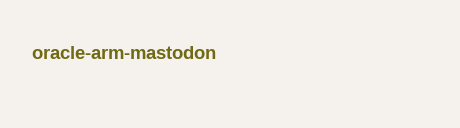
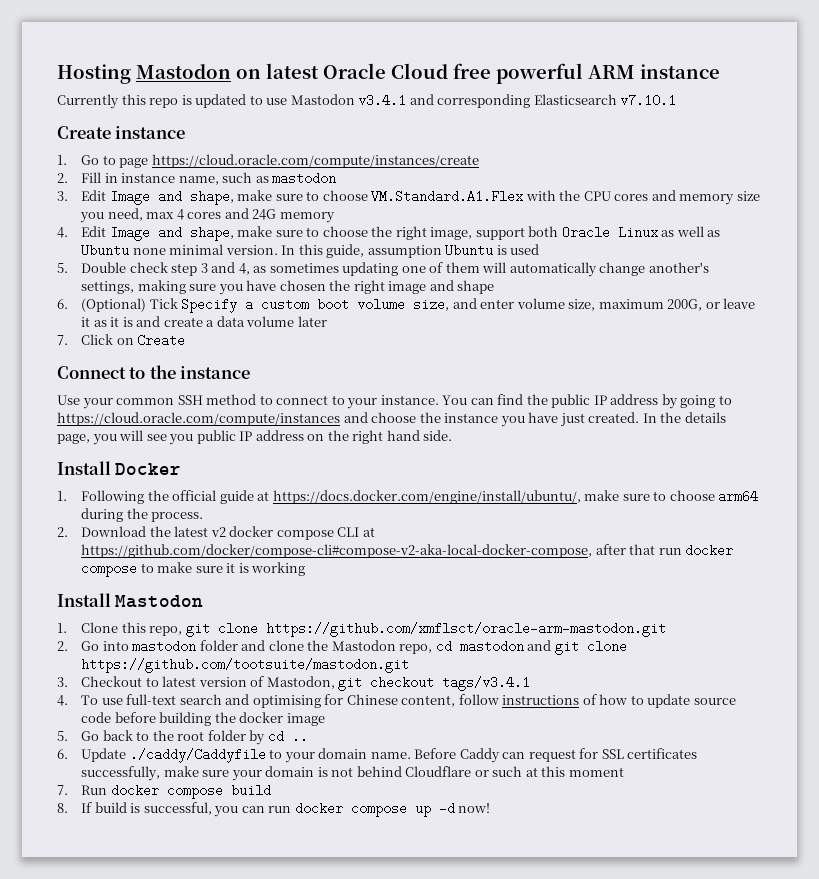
- oracle-arm-mastodon
+ Hosting Mastodon on latest Oracle Cloud free powerful ARM instance
+ Currently this repo is updated to use Mastodon v3.4.1 and corresponding Elasticsearch v7.10.1
+ Create instance
+ 1. Go to page https://cloud.oracle.com/compute/instances/create
+ 2. Fill in instance name, such as mastodon
+ 3. Edit Image and shape, make sure to choose VM.Standard.A1.Flex with the CPU cores and memory size you need, max 4 cores and 24G memory
+ 4. Edit Image and shape, make sure to choose the right image, support both Oracle Linux as well as Ubuntu none minimal version. In this guide, assumption Ubuntu is used
+ 5. Double check step 3 and 4, as sometimes updating one of them will automatically change another's settings, making sure you have chosen the right image and shape
+ 6. (Optional) Tick Specify a custom boot volume size, and enter volume size, maximum 200G, or leave it as it is and create a data volume later
+ 7. Click on Create
+ Connect to the instance
+ Use your common SSH method to connect to your instance. You can find the public IP address by going to https://cloud.oracle.com/compute/instances and choose the instance you have just created. In the details page, you will see you public IP address on the right hand side.
+ Install Docker
+ 1. Following the official guide at https://docs.docker.com/engine/install/ubuntu/, make sure to choose arm64 during the process.
+ 2. Download the latest v2 docker compose CLI at https://github.com/docker/compose-cli#compose-v2-aka-local-docker-compose, after that run docker compose to make sure it is working
+ Install Mastodon
+ 1. Clone this repo, git clone https://github.com/xmflsct/oracle-arm-mastodon.git
+ 2. Go into mastodon folder and clone the Mastodon repo, cd mastodon and git clone https://github.com/tootsuite/mastodon.git
+ 3. Checkout to latest version of Mastodon, git checkout tags/v3.4.1
+ 4. To use full-text search and optimising for Chinese content, follow instructions of how to update source code before building the docker image
+ 5. Go back to the root folder by cd ..
+ 6. Update ./caddy/Caddyfile to your domain name. Before Caddy can request for SSL certificates successfully, make sure your domain is not behind Cloudflare or such at this moment
+ 7. Run docker compose build
+ 8. If build is successful, you can run docker compose up -d now!

